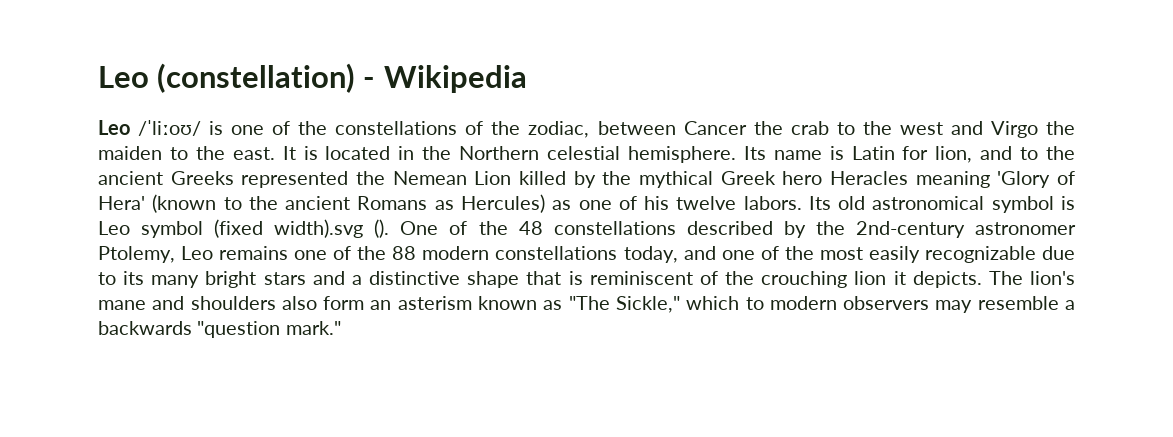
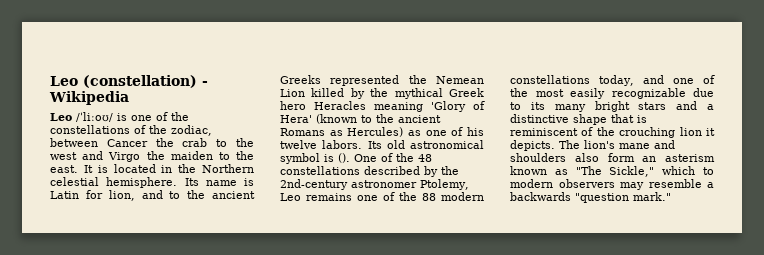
- Its old astronomical symbol is Leo symbol (fixed width).svg ().
+ Its old astronomical symbol is ().

